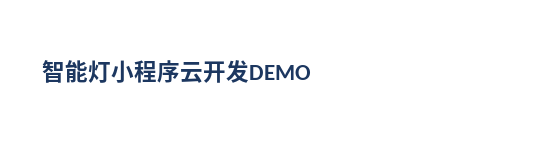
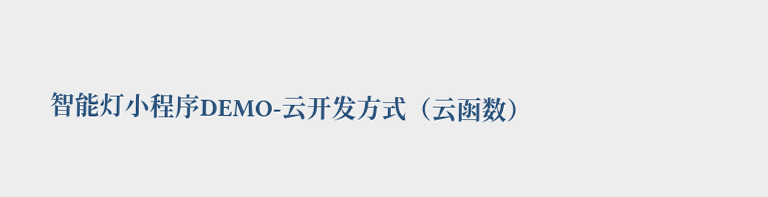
- 智能灯小程序云开发DEMO
+ 智能灯小程序DEMO-云开发方式（云函数）

